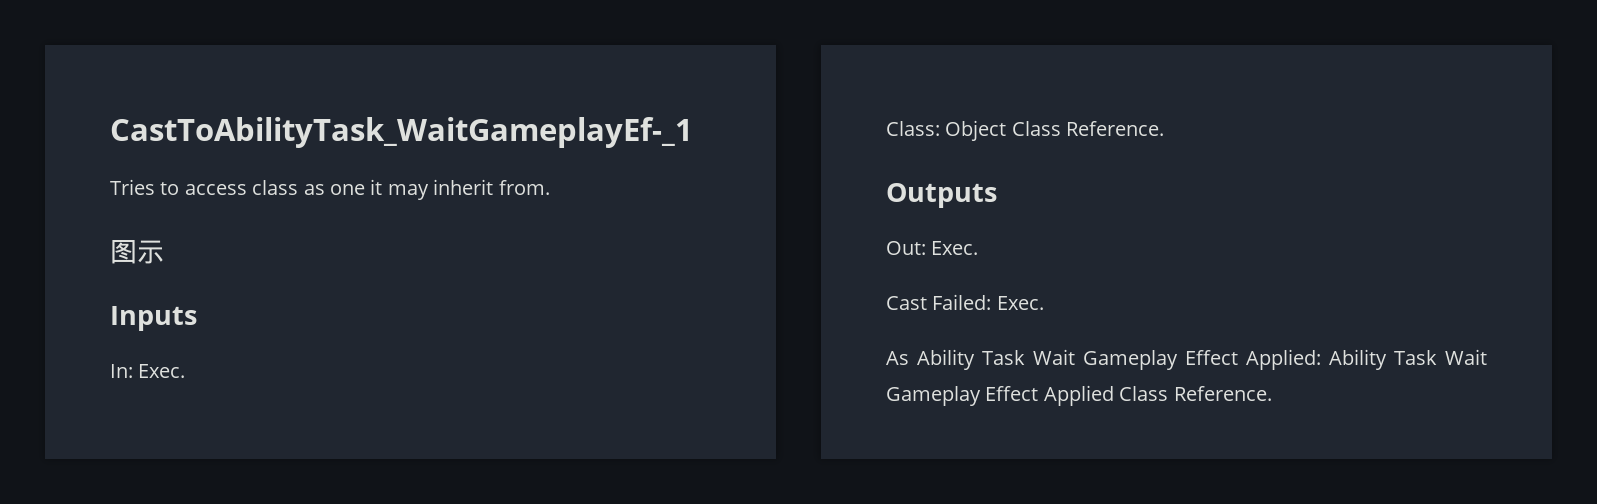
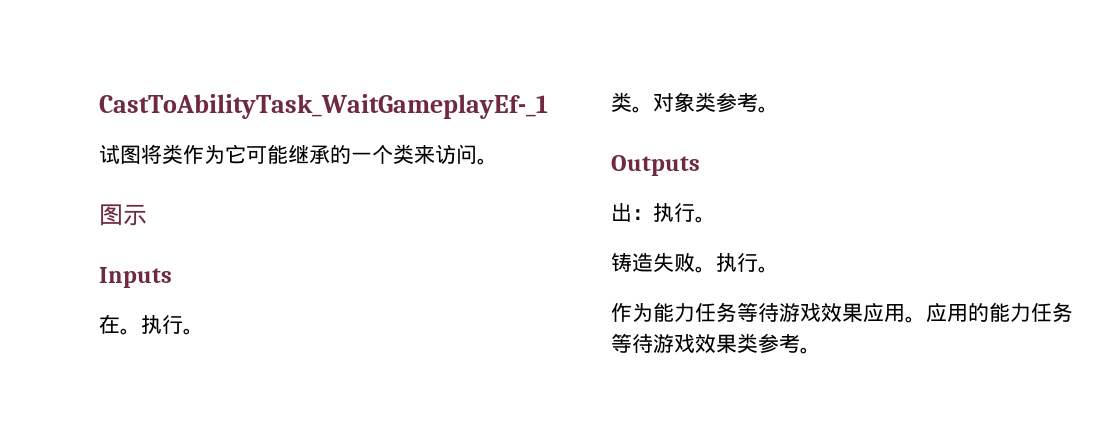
- Tries to access class as one it may inherit from.
+ 试图将类作为它可能继承的一个类来访问。
  图示
  Inputs
- In: Exec.
- Class: Object Class Reference.
+ 在。执行。
+ 类。对象类参考。
  Outputs
- Out: Exec.
- Cast Failed: Exec.
- As Ability Task Wait Gameplay Effect Applied: Ability Task Wait Gameplay Effect Applied Class Reference.
+ 出：执行。
+ 铸造失败。执行。
+ 作为能力任务等待游戏效果应用。应用的能力任务等待游戏效果类参考。

